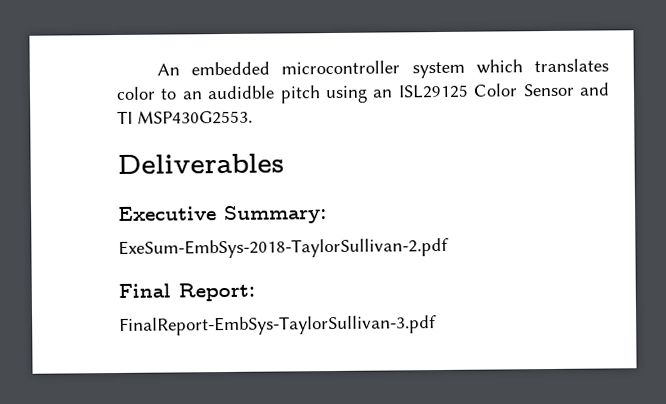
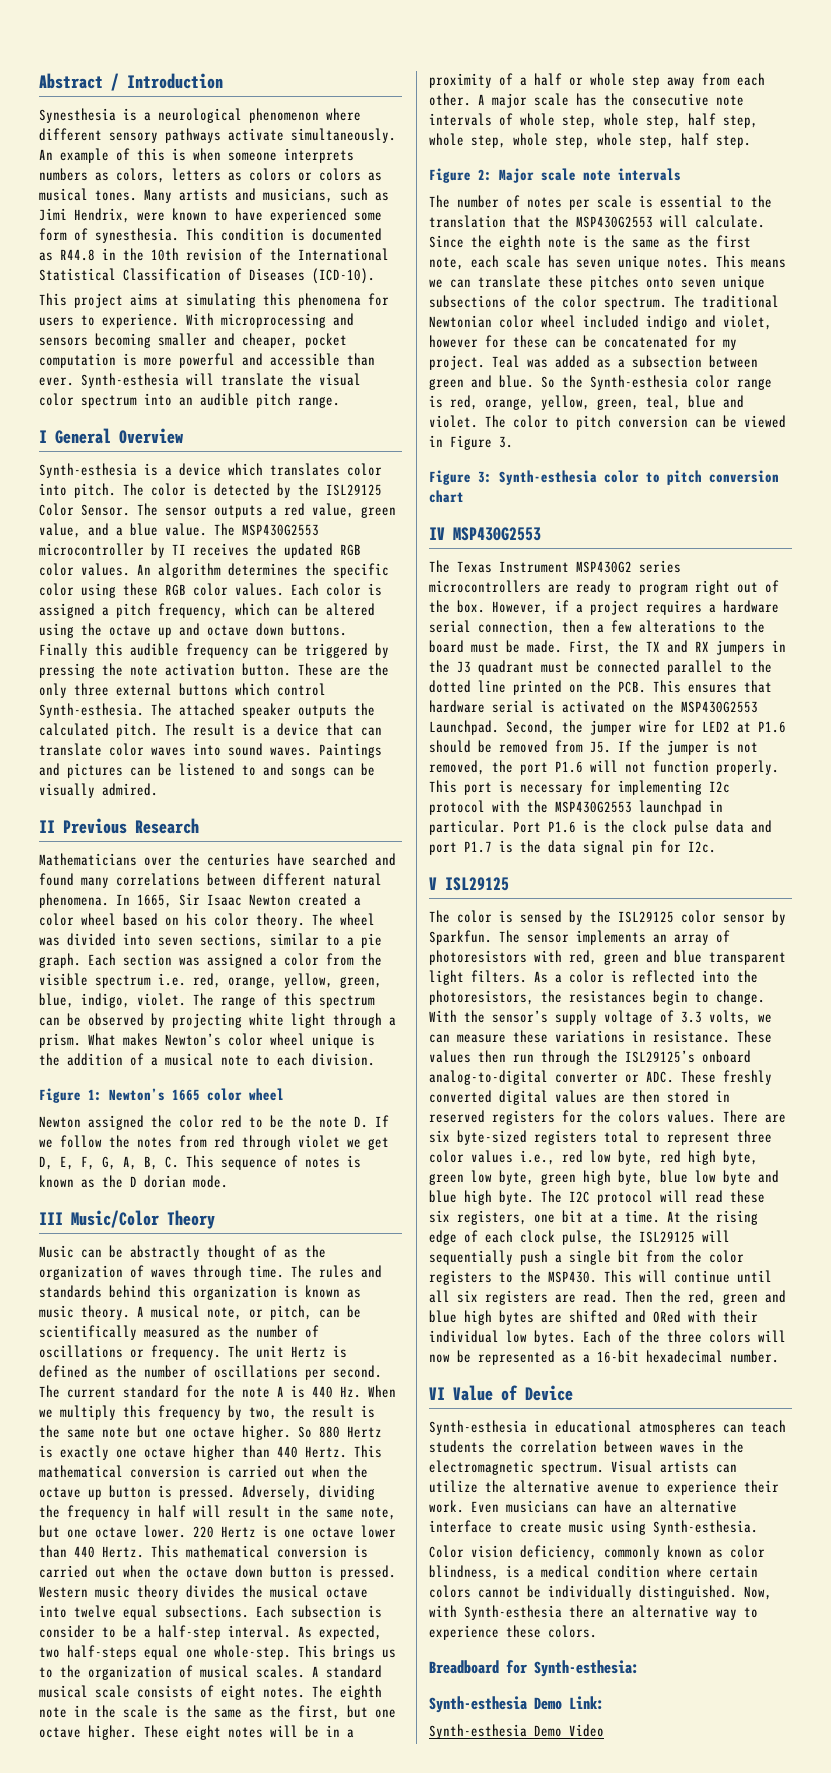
- An embedded microcontroller system which translates color to an audidble pitch using an ISL29125 Color Sensor and TI MSP430G2553.
- Deliverables
- Executive Summary:
- ExeSum-EmbSys-2018-TaylorSullivan-2.pdf
- Final Report:
- FinalReport-EmbSys-TaylorSullivan-3.pdf
+ Abstract / Introduction
+ Synesthesia is a neurological phenomenon where different sensory pathways activate simultaneously. An example of this is when someone interprets numbers as colors, letters as colors or colors as musical tones. Many artists and musicians, such as Jimi Hendrix, were known to have experienced some form of synesthesia. This condition is documented as R44.8 in the 10th revision of the International Statistical Classification of Diseases (ICD-10).
+ This project aims at simulating this phenomena for users to experience. With microprocessing and sensors becoming smaller and cheaper, pocket computation is more powerful and accessible than ever. Synth-esthesia will translate the visual color spectrum into an audible pitch range.
+ I General Overview
+ Synth-esthesia is a device which translates color into pitch. The color is detected by the ISL29125 Color Sensor. The sensor outputs a red value, green value, and a blue value. The MSP430G2553 microcontroller by TI receives the updated RGB color values. An algorithm determines the specific color using these RGB color values. Each color is assigned a pitch frequency, which can be altered using the octave up and octave down buttons. Finally this audible frequency can be triggered by pressing the note activation button. These are the only three external buttons which control Synth-esthesia. The attached speaker outputs the calculated pitch. The result is a device that can translate color waves into sound waves. Paintings and pictures can be listened to and songs can be visually admired.
+ II Previous Research
+ Mathematicians over the centuries have searched and found many correlations between different natural phenomena. In 1665, Sir Isaac Newton created a color wheel based on his color theory. The wheel was divided into seven sections, similar to a pie graph. Each section was assigned a color from the visible spectrum i.e. red, orange, yellow, green, blue, indigo, violet. The range of this spectrum can be observed by projecting white light through a prism. What makes Newton’s color wheel unique is the addition of a musical note to each division.
+ Figure 1: Newton’s 1665 color wheel
+ Newton assigned the color red to be the note D. If we follow the notes from red through violet we get D, E, F, G, A, B, C. This sequence of notes is known as the D dorian mode.
+ III Music/Color Theory
+ Music can be abstractly thought of as the organization of waves through time. The rules and standards behind this organization is known as music theory. A musical note, or pitch, can be scientifically measured as the number of oscillations or frequency. The unit Hertz is defined as the number of oscillations per second. The current standard for the note A is 440 Hz. When we multiply this frequency by two, the result is the same note but one octave higher. So 880 Hertz is exactly one octave higher than 440 Hertz. This mathematical conversion is carried out when the octave up button is pressed. Adversely, dividing the frequency in half will result in the same note, but one octave lower. 220 Hertz is one octave lower than 440 Hertz. This mathematical conversion is carried out when the octave down button is pressed. Western music theory divides the musical octave into twelve equal subsections. Each subsection is consider to be a half-step interval. As expected, two half-steps equal one whole-step. This brings us to the organization of musical scales. A standard musical scale consists of eight notes. The eighth note in the scale is the same as the first, but one octave higher. These eight notes will be in a proximity of a half or whole step away from each other. A major scale has the consecutive note intervals of whole step, whole step, half step, whole step, whole step, whole step, half step.
+ Figure 2: Major scale note intervals
+ The number of notes per scale is essential to the translation that the MSP430G2553 will calculate. Since the eighth note is the same as the first note, each scale has seven unique notes. This means we can translate these pitches onto seven unique subsections of the color spectrum. The traditional Newtonian color wheel included indigo and violet, however for these can be concatenated for my project. Teal was added as a subsection between green and blue. So the Synth-esthesia color range is red, orange, yellow, green, teal, blue and violet. The color to pitch conversion can be viewed in Figure 3.
+ Figure 3: Synth-esthesia color to pitch conversion chart
+ IV MSP430G2553
+ The Texas Instrument MSP430G2 series microcontrollers are ready to program right out of the box. However, if a project requires a hardware serial connection, then a few alterations to the board must be made. First, the TX and RX jumpers in the J3 quadrant must be connected parallel to the dotted line printed on the PCB. This ensures that hardware serial is activated on the MSP430G2553 Launchpad. Second, the jumper wire for LED2 at P1.6 should be removed from J5. If the jumper is not removed, the port P1.6 will not function properly. This port is necessary for implementing I2c protocol with the MSP430G2553 launchpad in particular. Port P1.6 is the clock pulse data and port P1.7 is the data signal pin for I2c.
+ V ISL29125
+ The color is sensed by the ISL29125 color sensor by Sparkfun. The sensor implements an array of photoresistors with red, green and blue transparent light filters. As a color is reflected into the photoresistors, the resistances begin to change. With the sensor’s supply voltage of 3.3 volts, we can measure these variations in resistance. These values then run through the ISL29125’s onboard analog-to-digital converter or ADC. These freshly converted digital values are then stored in reserved registers for the colors values. There are six byte-sized registers total to represent three color values i.e., red low byte, red high byte, green low byte, green high byte, blue low byte and blue high byte. The I2C protocol will read these six registers, one bit at a time. At the rising edge of each clock pulse, the ISL29125 will sequentially push a single bit from the color registers to the MSP430. This will continue until all six registers are read. Then the red, green and blue high bytes are shifted and ORed with their individual low bytes. Each of the three colors will now be represented as a 16-bit hexadecimal number.
+ VI Value of Device
+ Synth-esthesia in educational atmospheres can teach students the correlation between waves in the electromagnetic spectrum. Visual artists can utilize the alternative avenue to experience their work. Even musicians can have an alternative interface to create music using Synth-esthesia.
+ Color vision deficiency, commonly known as color blindness, is a medical condition where certain colors cannot be individually distinguished. Now, with Synth-esthesia there an alternative way to experience these colors.
+ Breadboard for Synth-esthesia:
+ Synth-esthesia Demo Link:
+ Synth-esthesia Demo Video

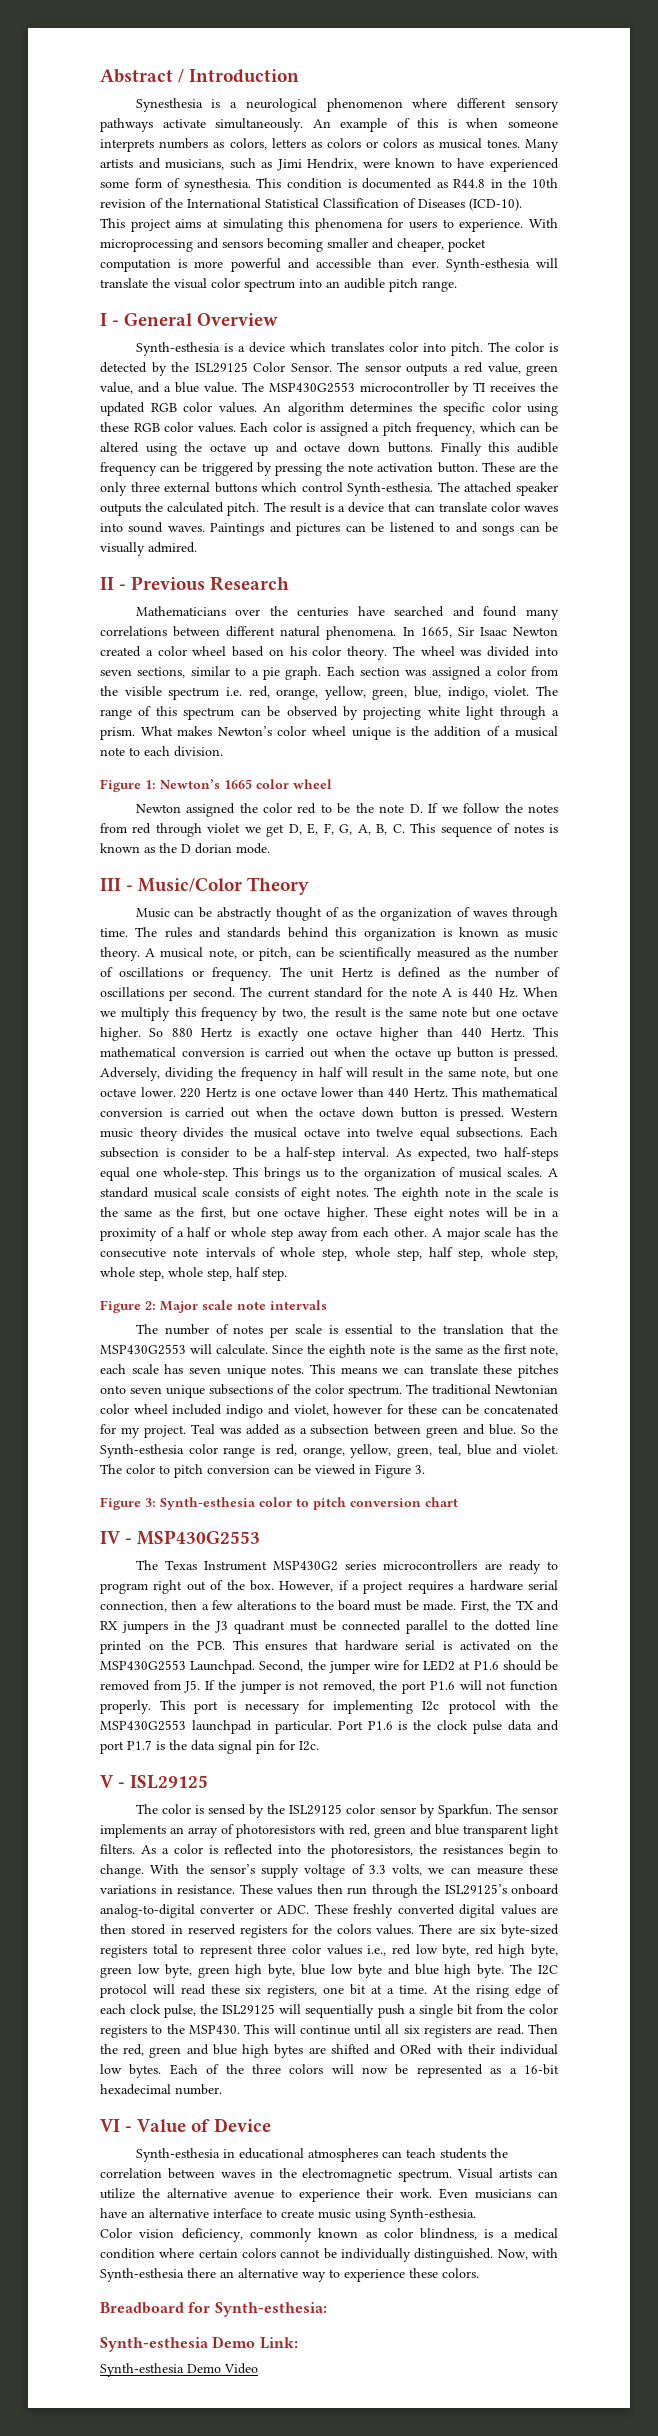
- I General Overview
+ I - General Overview
- II Previous Research
+ II - Previous Research
- III Music/Color Theory
+ III - Music/Color Theory
- IV MSP430G2553
+ IV - MSP430G2553
- V ISL29125
+ V - ISL29125
- VI Value of Device
+ VI - Value of Device

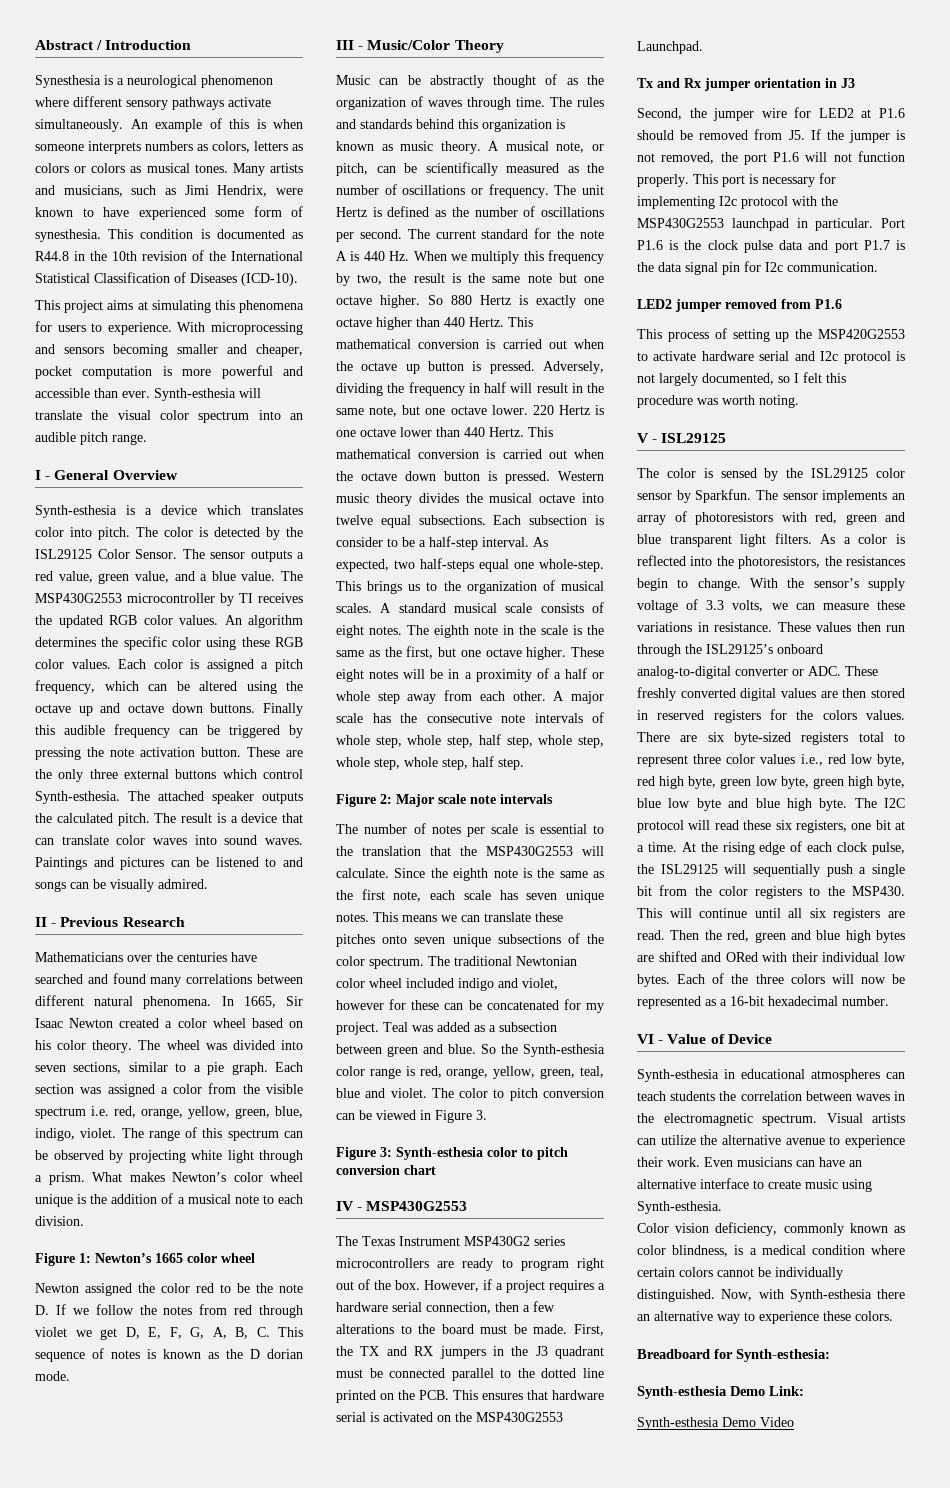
- First, the TX and RX jumpers in the J3 quadrant must be connected parallel to the dotted line printed on the PCB. This ensures that hardware serial is activated on the MSP430G2553 Launchpad. Second, the jumper wire for LED2 at P1.6 should be removed from J5. If the jumper is not removed, the port P1.6 will not function properly.
+ First, the TX and RX jumpers in the J3 quadrant must be connected parallel to the dotted line printed on the PCB. This ensures that hardware serial is activated on the MSP430G2553 Launchpad.
+ Tx and Rx jumper orientation in J3
+ Second, the jumper wire for LED2 at P1.6 should be removed from J5. If the jumper is not removed, the port P1.6 will not function properly.
- Port P1.6 is the clock pulse data and port P1.7 is the data signal pin for I2c.
+ Port P1.6 is the clock pulse data and port P1.7 is the data signal pin for I2c communication.
+ LED2 jumper removed from P1.6
+ This process of setting up the MSP420G2553 to activate hardware serial and I2c protocol is not largely documented, so I felt this procedure was worth noting.

